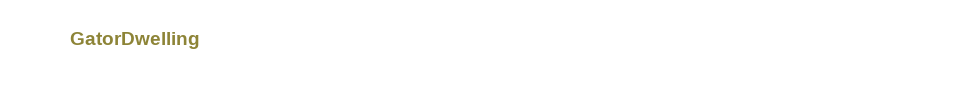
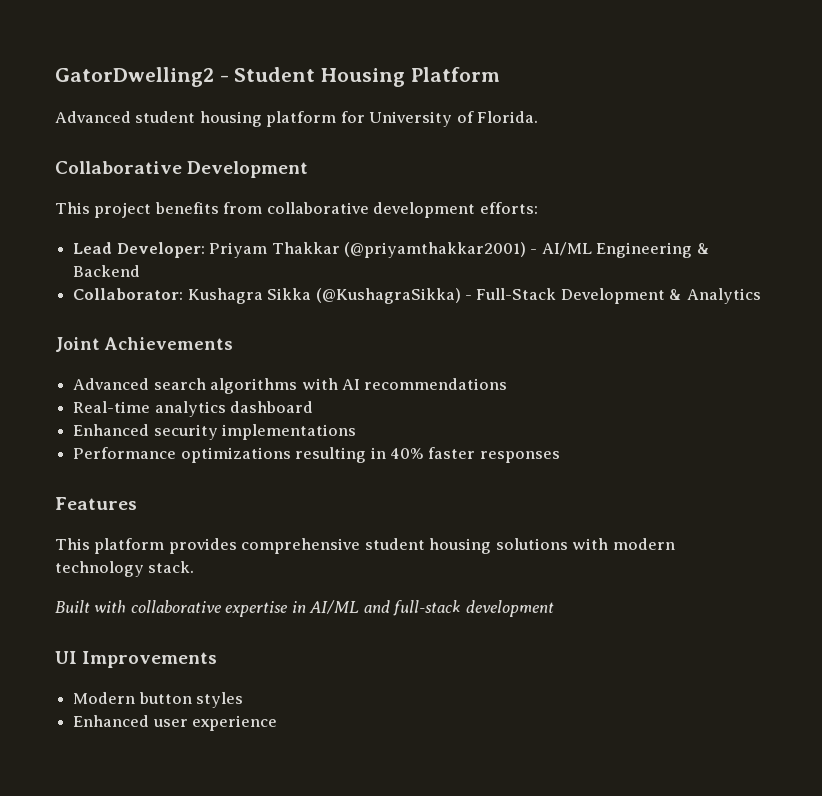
- GatorDwelling
+ GatorDwelling2 - Student Housing Platform
+ Advanced student housing platform for University of Florida.
+ Collaborative Development
+ This project benefits from collaborative development efforts:
+ Lead Developer: Priyam Thakkar (@priyamthakkar2001) - AI/ML Engineering & Backend
+ Collaborator: Kushagra Sikka (@KushagraSikka) - Full-Stack Development & Analytics
+ Joint Achievements
+ Advanced search algorithms with AI recommendations
+ Real-time analytics dashboard
+ Enhanced security implementations
+ Performance optimizations resulting in 40% faster responses
+ Features
+ This platform provides comprehensive student housing solutions with modern technology stack.
+ Built with collaborative expertise in AI/ML and full-stack development
+ UI Improvements
+ Modern button styles
+ Enhanced user experience

